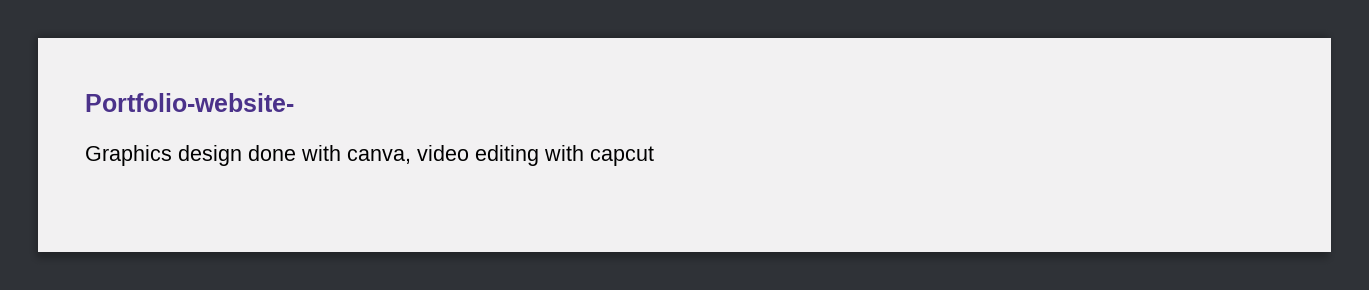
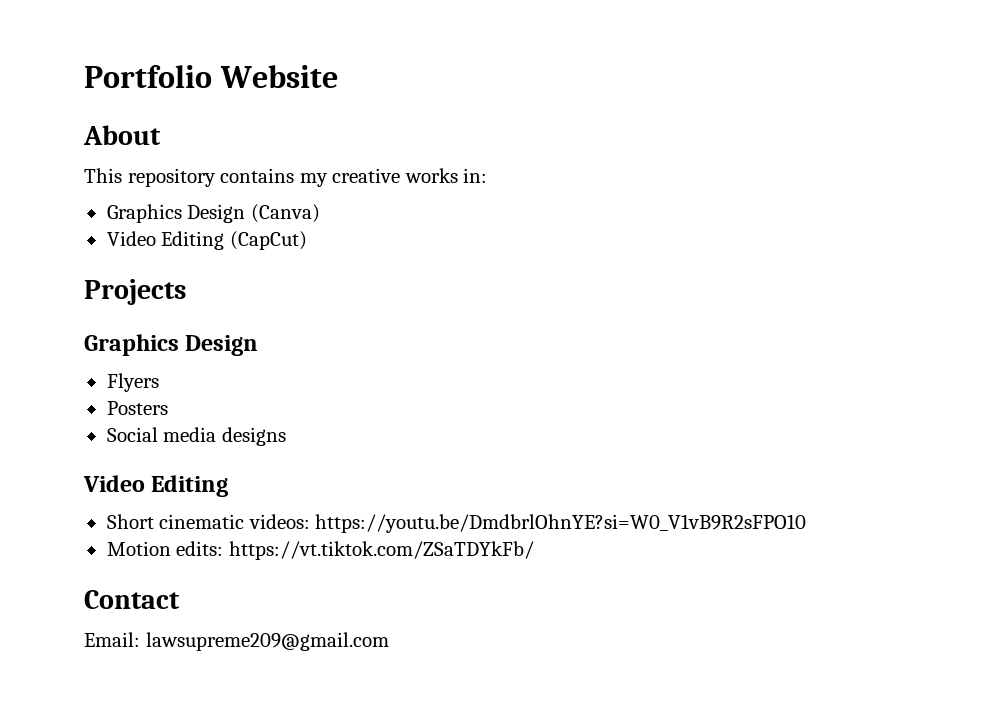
- Portfolio-website-
- Graphics design done with canva, video editing with capcut
+ Portfolio Website
+ About
+ This repository contains my creative works in:
+ Graphics Design (Canva)
+ Video Editing (CapCut)
+ Projects
+ Graphics Design
+ Flyers
+ Posters
+ Social media designs
+ Video Editing
+ Short cinematic videos: https://youtu.be/DmdbrlOhnYE?si=W0_V1vB9R2sFPO10
+ Motion edits: https://vt.tiktok.com/ZSaTDYkFb/
+ Contact
+ Email: lawsupreme209@gmail.com

